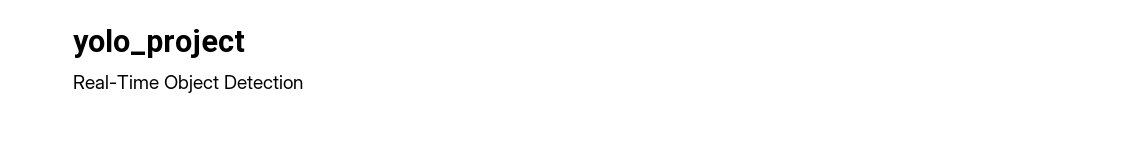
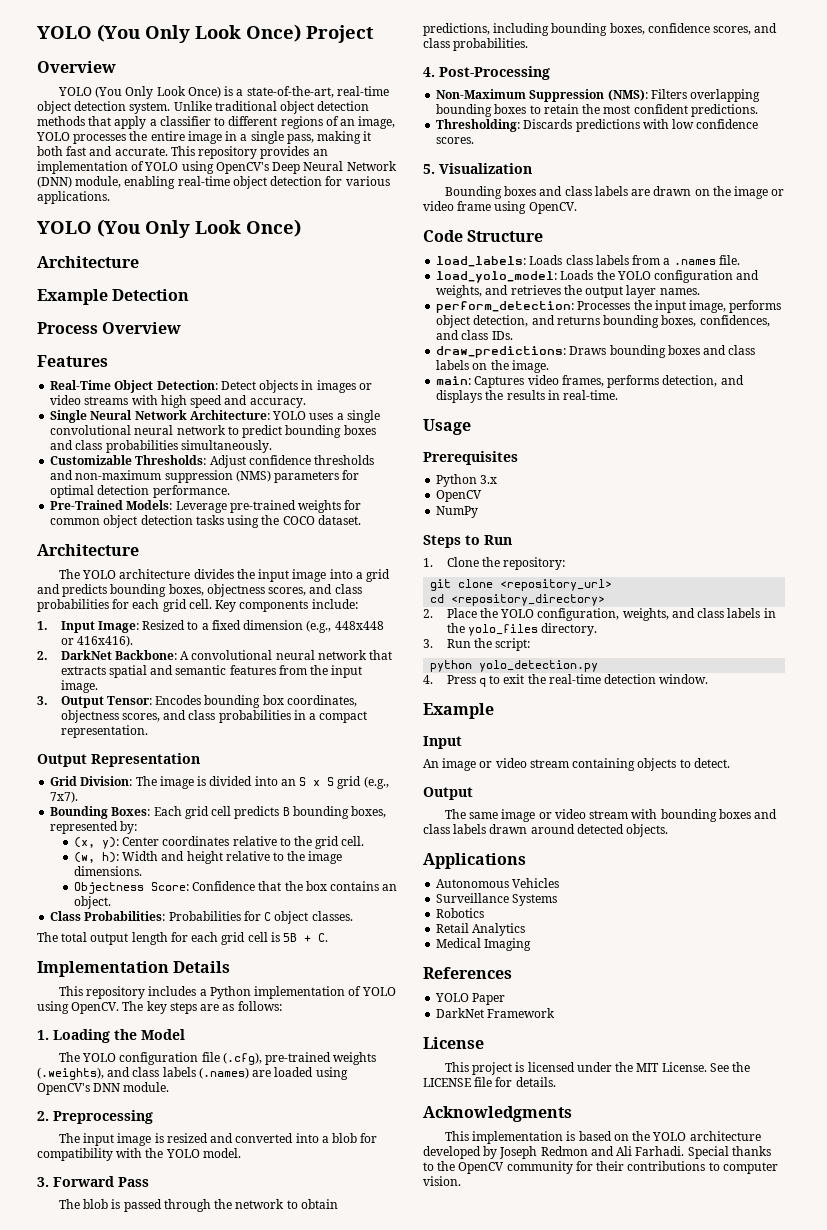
- yolo_project
- Real-Time Object Detection
+ YOLO (You Only Look Once) Project
+ Overview
+ YOLO (You Only Look Once) is a state-of-the-art, real-time object detection system. Unlike traditional object detection methods that apply a classifier to different regions of an image, YOLO processes the entire image in a single pass, making it both fast and accurate. This repository provides an implementation of YOLO using OpenCV's Deep Neural Network (DNN) module, enabling real-time object detection for various applications.
+ YOLO (You Only Look Once)
+ Architecture
+ Example Detection
+ Process Overview
+ Features
+ Real-Time Object Detection: Detect objects in images or video streams with high speed and accuracy.
+ Single Neural Network Architecture: YOLO uses a single convolutional neural network to predict bounding boxes and class probabilities simultaneously.
+ Customizable Thresholds: Adjust confidence thresholds and non-maximum suppression (NMS) parameters for optimal detection performance.
+ Pre-Trained Models: Leverage pre-trained weights for common object detection tasks using the COCO dataset.
+ Architecture
+ The YOLO architecture divides the input image into a grid and predicts bounding boxes, objectness scores, and class probabilities for each grid cell. Key components include:
+ 1. Input Image: Resized to a fixed dimension (e.g., 448x448 or 416x416).
+ 2. DarkNet Backbone: A convolutional neural network that extracts spatial and semantic features from the input image.
+ 3. Output Tensor: Encodes bounding box coordinates, objectness scores, and class probabilities in a compact representation.
+ Output Representation
+ Grid Division: The image is divided into an S x S grid (e.g., 7x7).
+ Bounding Boxes: Each grid cell predicts B bounding boxes, represented by:
+ (x, y): Center coordinates relative to the grid cell.
+ (w, h): Width and height relative to the image dimensions.
+ Objectness Score: Confidence that the box contains an object.
+ Class Probabilities: Probabilities for C object classes.
+ The total output length for each grid cell is 5B + C.
+ Implementation Details
+ This repository includes a Python implementation of YOLO using OpenCV. The key steps are as follows:
+ 1. Loading the Model
+ The YOLO configuration file (.cfg), pre-trained weights (.weights), and class labels (.names) are loaded using OpenCV's DNN module.
+ 2. Preprocessing
+ The input image is resized and converted into a blob for compatibility with the YOLO model.
+ 3. Forward Pass
+ The blob is passed through the network to obtain predictions, including bounding boxes, confidence scores, and class probabilities.
+ 4. Post-Processing
+ Non-Maximum Suppression (NMS): Filters overlapping bounding boxes to retain the most confident predictions.
+ Thresholding: Discards predictions with low confidence scores.
+ 5. Visualization
+ Bounding boxes and class labels are drawn on the image or video frame using OpenCV.
+ Code Structure
+ load_labels: Loads class labels from a .names file.
+ load_yolo_model: Loads the YOLO configuration and weights, and retrieves the output layer names.
+ perform_detection: Processes the input image, performs object detection, and returns bounding boxes, confidences, and class IDs.
+ draw_predictions: Draws bounding boxes and class labels on the image.
+ main: Captures video frames, performs detection, and displays the results in real-time.
+ Usage
+ Prerequisites
+ Python 3.x
+ OpenCV
+ NumPy
+ Steps to Run
+ 1. Clone the repository:
+ git clone <repository_url>
+ cd <repository_directory>
+ 2. Place the YOLO configuration, weights, and class labels in the yolo_files directory.
+ 3. Run the script:
+ python yolo_detection.py
+ 4. Press q to exit the real-time detection window.
+ Example
+ Input
+ An image or video stream containing objects to detect.
+ Output
+ The same image or video stream with bounding boxes and class labels drawn around detected objects.
+ Applications
+ Autonomous Vehicles
+ Surveillance Systems
+ Robotics
+ Retail Analytics
+ Medical Imaging
+ References
+ YOLO Paper
+ DarkNet Framework
+ License
+ This project is licensed under the MIT License. See the LICENSE file for details.
+ Acknowledgments
+ This implementation is based on the YOLO architecture developed by Joseph Redmon and Ali Farhadi. Special thanks to the OpenCV community for their contributions to computer vision.

